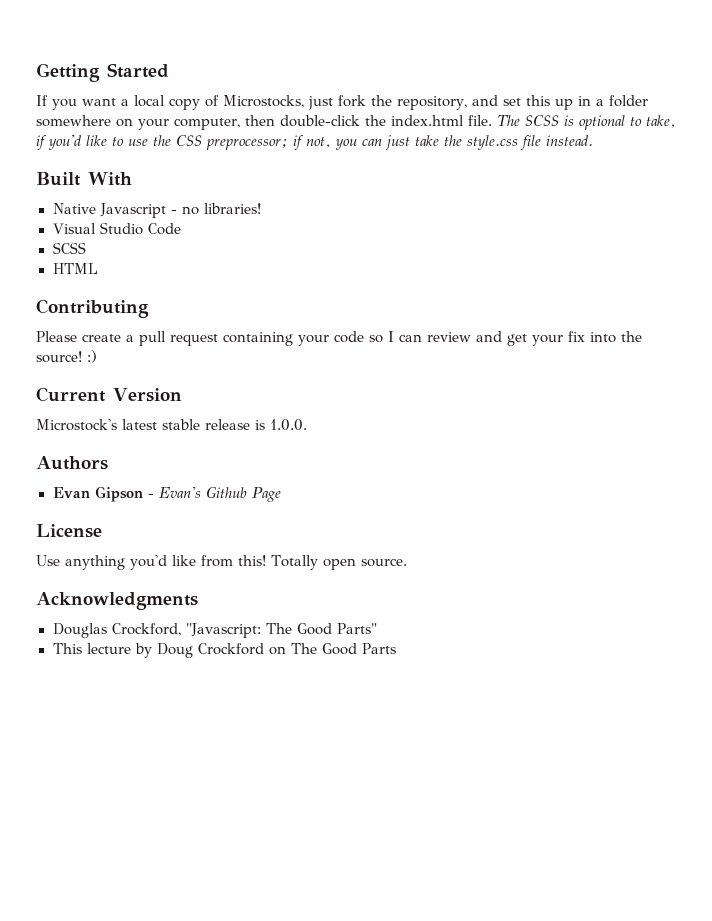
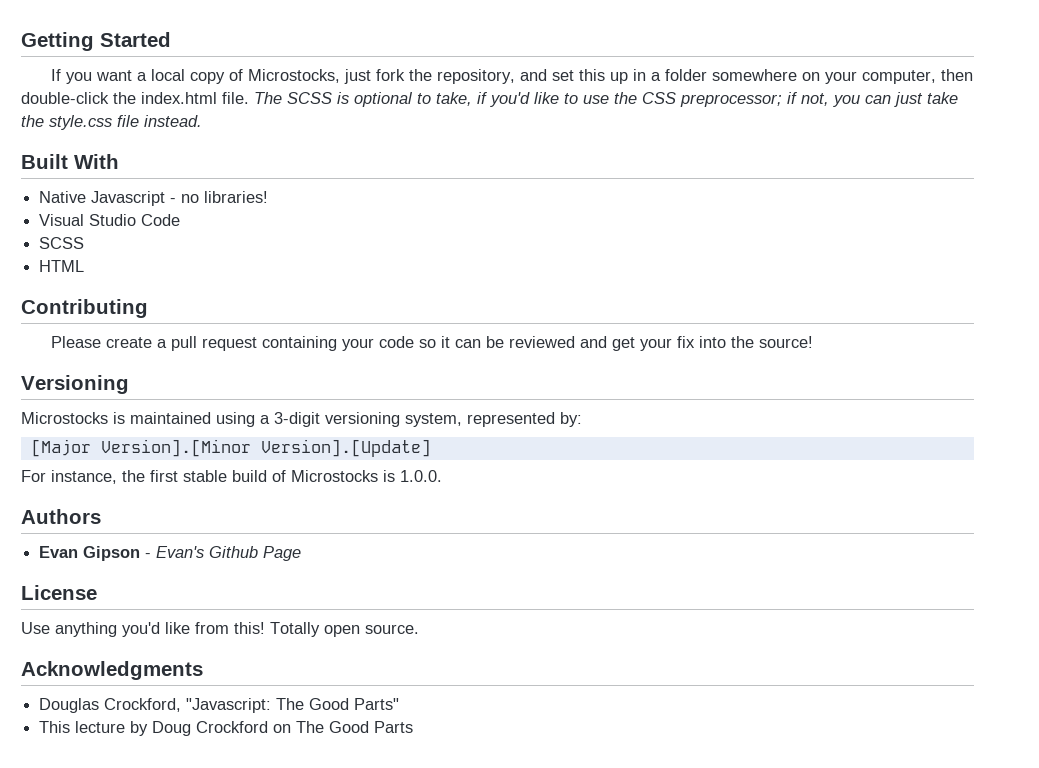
- Please create a pull request containing your code so I can review and get your fix into the source! :)
- Current Version
- Microstock's latest stable release is 1.0.0.
+ Please create a pull request containing your code so it can be reviewed and get your fix into the source!
+ Versioning
+ Microstocks is maintained using a 3-digit versioning system, represented by:
+ [Major Version].[Minor Version].[Update]
+ For instance, the first stable build of Microstocks is 1.0.0.

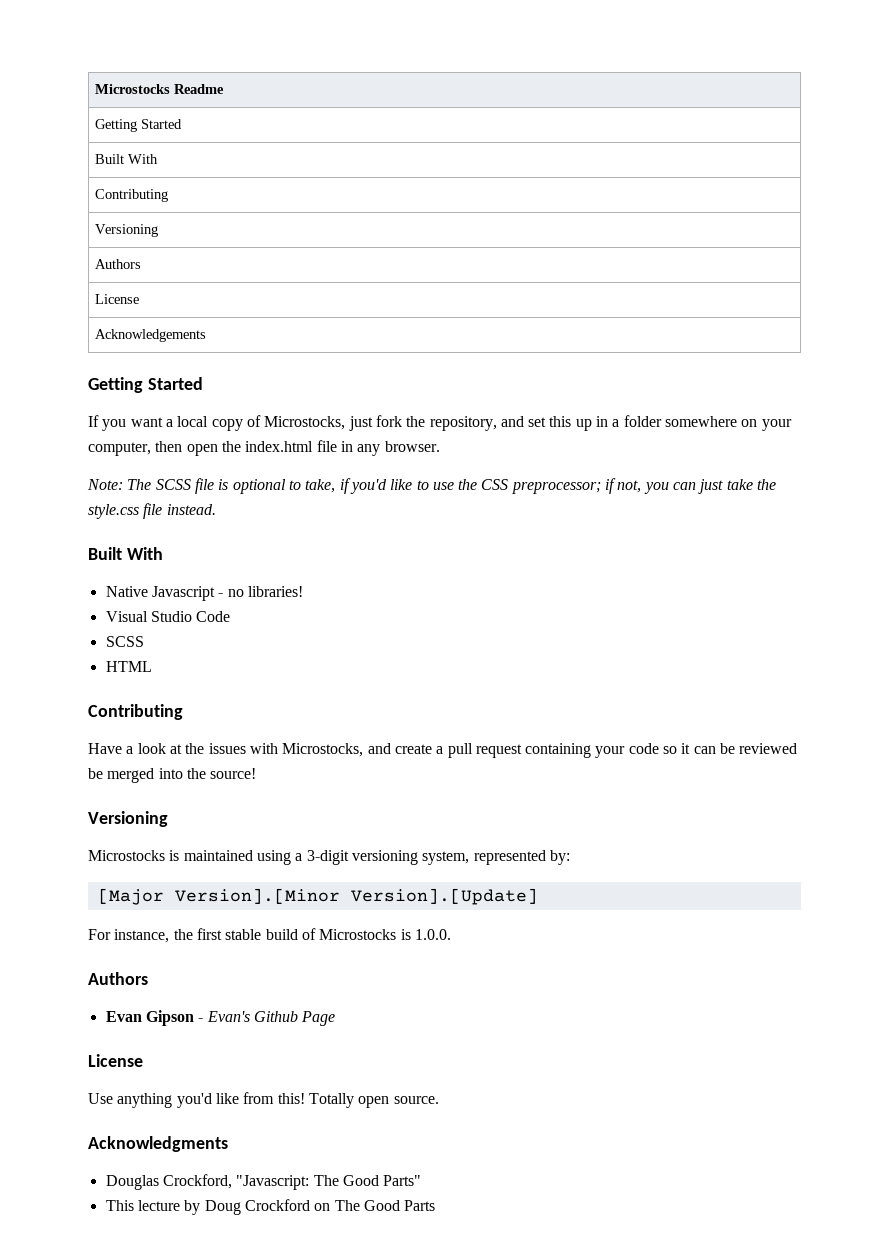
+ Microstocks Readme
+ Getting Started
+ Built With
+ Contributing
+ Versioning
+ Authors
+ License
+ Acknowledgements
- If you want a local copy of Microstocks, just fork the repository, and set this up in a folder somewhere on your computer, then double-click the index.html file. The SCSS is optional to take, if you'd like to use the CSS preprocessor; if not, you can just take the style.css file instead.
+ If you want a local copy of Microstocks, just fork the repository, and set this up in a folder somewhere on your computer, then open the index.html file in any browser.
+ Note: The SCSS file is optional to take, if you'd like to use the CSS preprocessor; if not, you can just take the style.css file instead.
- Please create a pull request containing your code so it can be reviewed and get your fix into the source!
+ Have a look at the issues with Microstocks, and create a pull request containing your code so it can be reviewed be merged into the source!

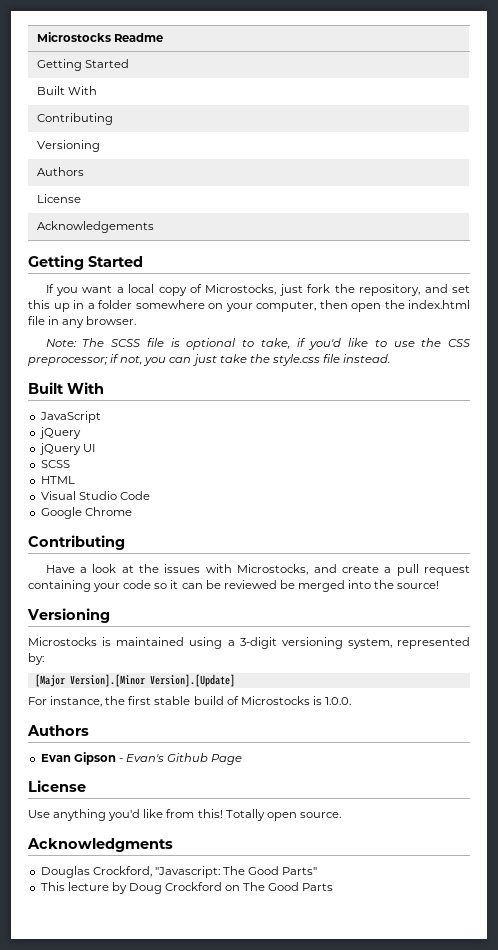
- Native Javascript - no libraries!
+ JavaScript
+ jQuery
+ jQuery UI
+ SCSS
+ HTML
  Visual Studio Code
- SCSS
- HTML
+ Google Chrome

